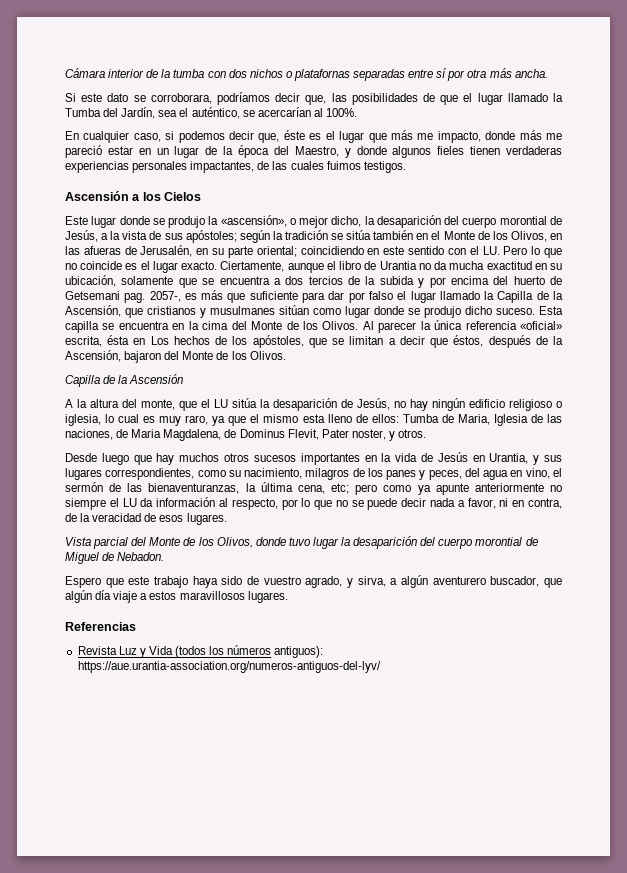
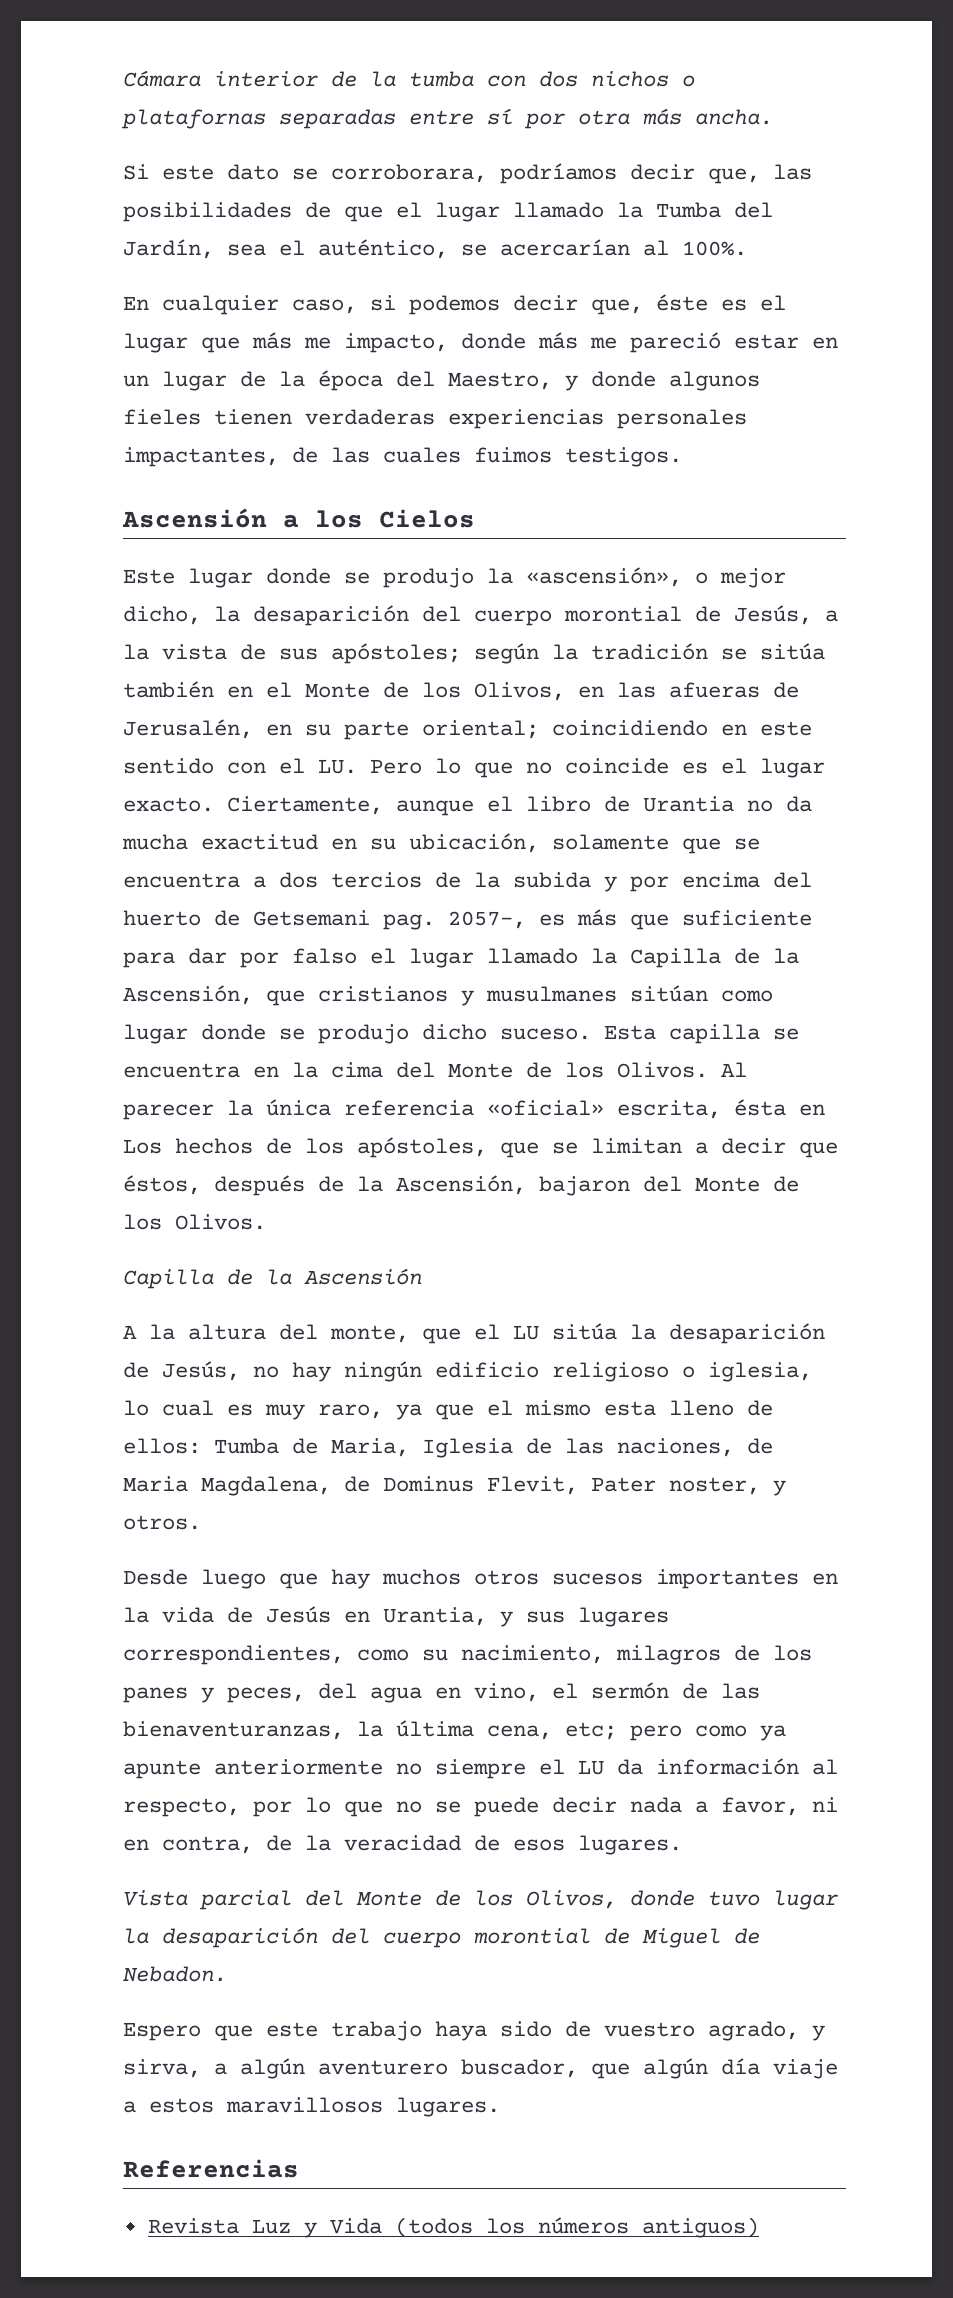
- Revista Luz y Vida (todos los números antiguos): https://aue.urantia-association.org/numeros-antiguos-del-lyv/
+ Revista Luz y Vida (todos los números antiguos)

